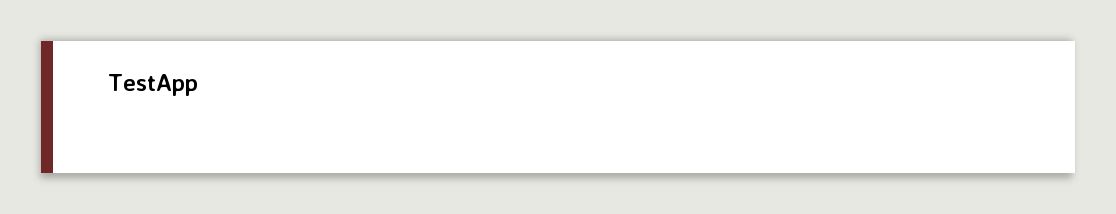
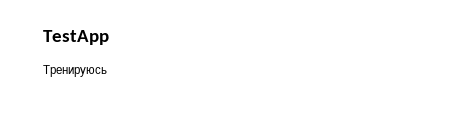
+ Тренируюсь

